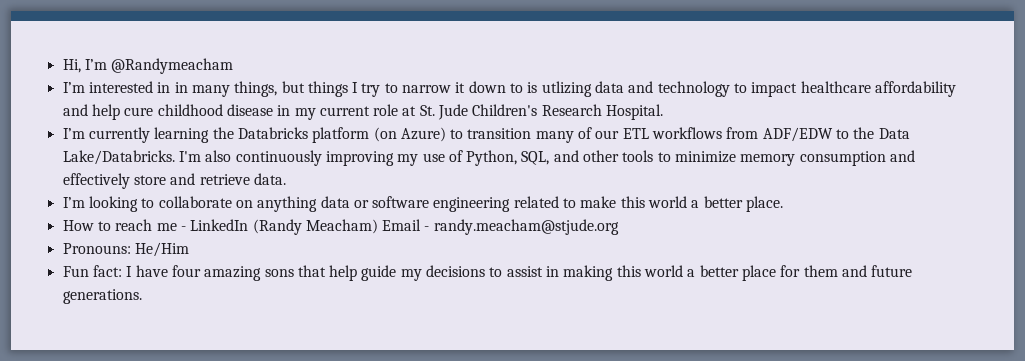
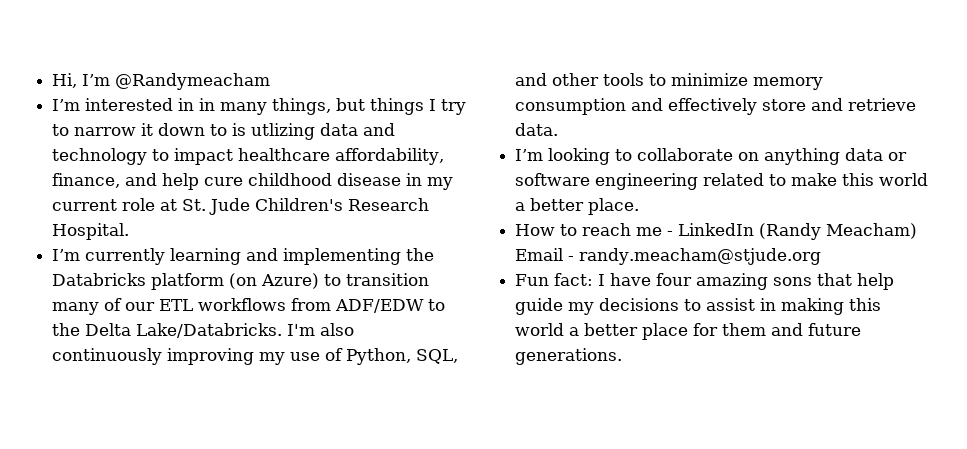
- I’m interested in in many things, but things I try to narrow it down to is utlizing data and technology to impact healthcare affordability and help cure childhood disease in my current role at St. Jude Children's Research Hospital.
+ I’m interested in in many things, but things I try to narrow it down to is utlizing data and technology to impact healthcare affordability, finance, and help cure childhood disease in my current role at St. Jude Children's Research Hospital.
- I’m currently learning the Databricks platform (on Azure) to transition many of our ETL workflows from ADF/EDW to the Data Lake/Databricks.
+ I’m currently learning and implementing the Databricks platform (on Azure) to transition many of our ETL workflows from ADF/EDW to the Delta Lake/Databricks.
- Pronouns: He/Him

